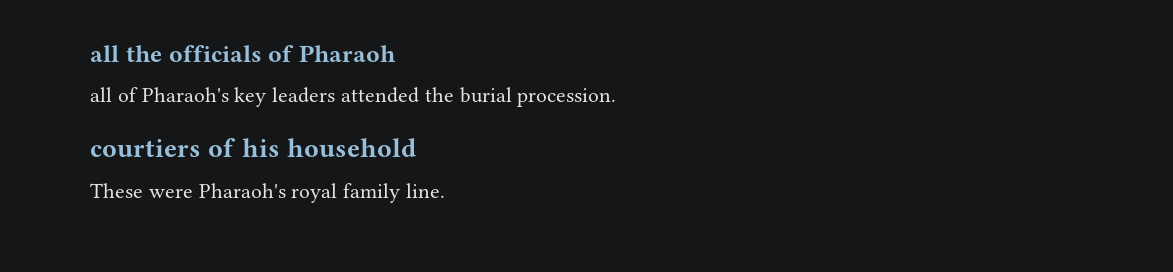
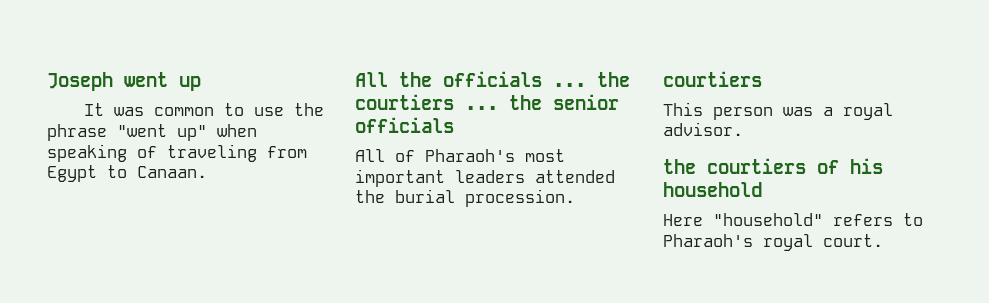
- all the officials of Pharaoh
- all of Pharaoh's key leaders attended the burial procession.
- courtiers of his household
- These were Pharaoh's royal family line.
+ Joseph went up
+ It was common to use the phrase "went up" when speaking of traveling from Egypt to Canaan.
+ All the officials ... the courtiers ... the senior officials
+ All of Pharaoh's most important leaders attended the burial procession.
+ courtiers
+ This person was a royal advisor.
+ the courtiers of his household
+ Here "household" refers to Pharaoh's royal court.

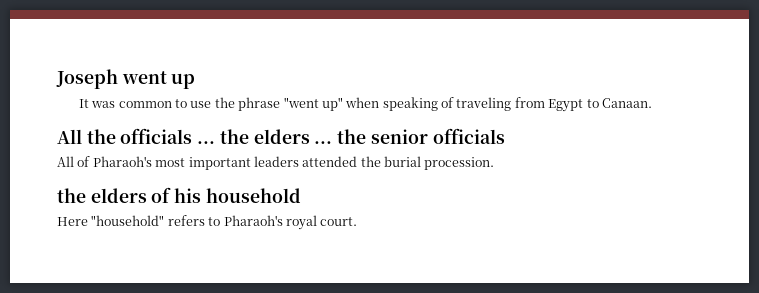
- All the officials ... the courtiers ... the senior officials
+ All the officials ... the elders ... the senior officials
  All of Pharaoh's most important leaders attended the burial procession.
- courtiers
- This person was a royal advisor.
- the courtiers of his household
+ the elders of his household

